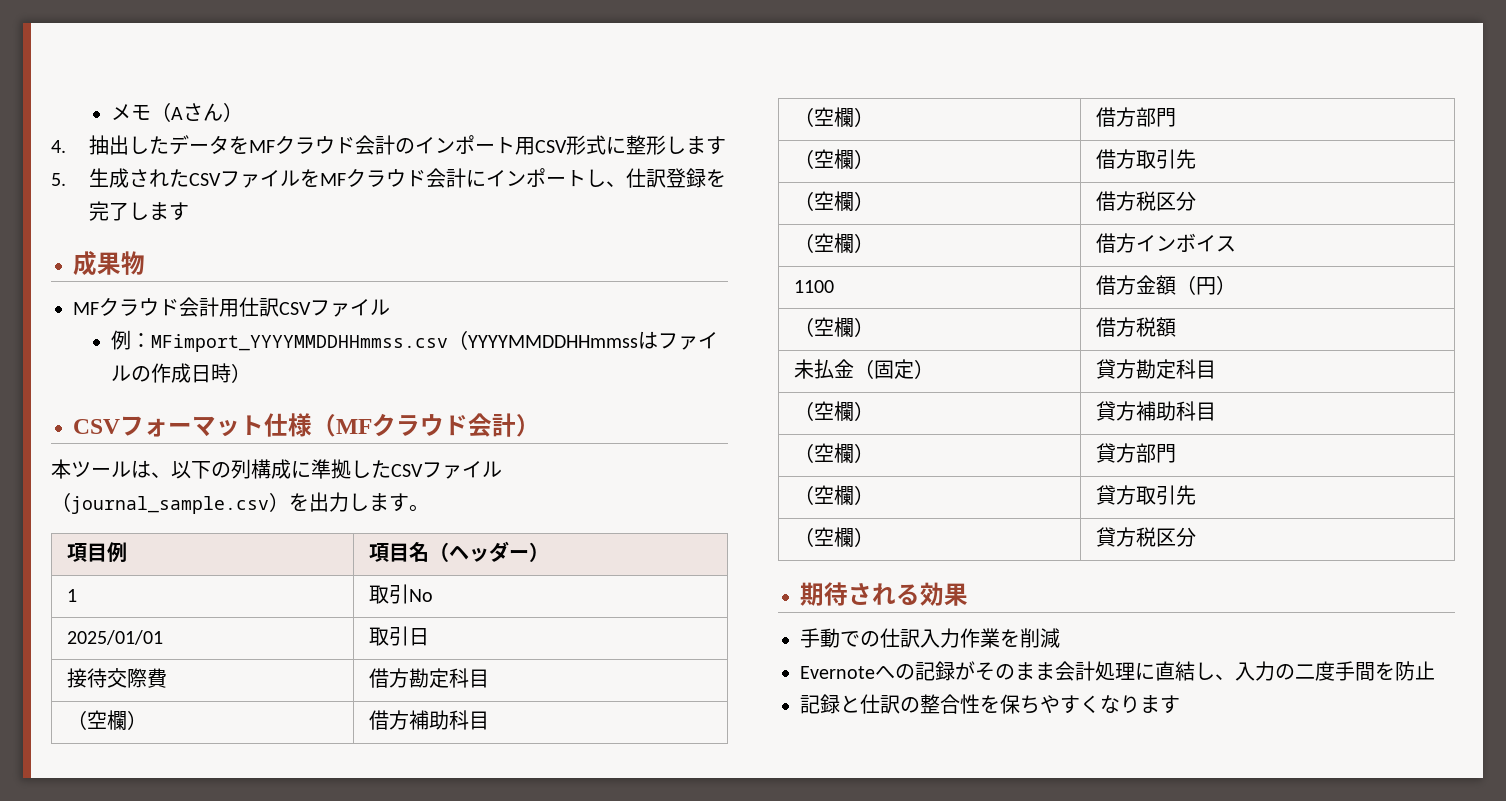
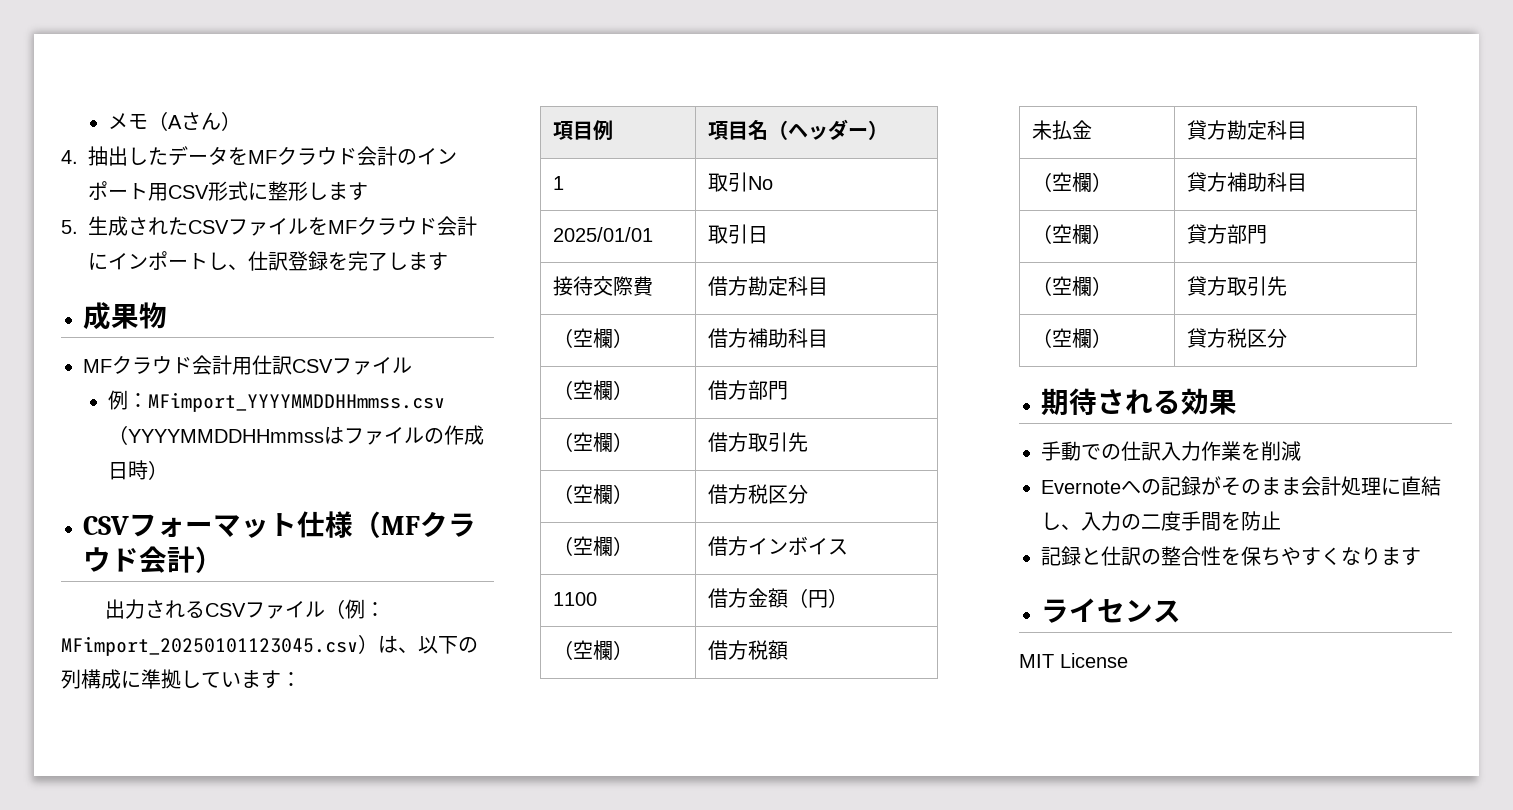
- 本ツールは、以下の列構成に準拠したCSVファイル（journal_sample.csv）を出力します。
+ 出力されるCSVファイル（例：MFimport_20250101123045.csv）は、以下の列構成に準拠しています：
- 未払金（固定） | 貸方勘定科目
+ 未払金 | 貸方勘定科目
+ ライセンス
+ MIT License

